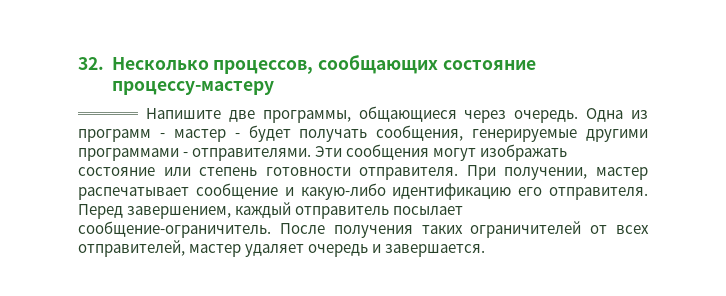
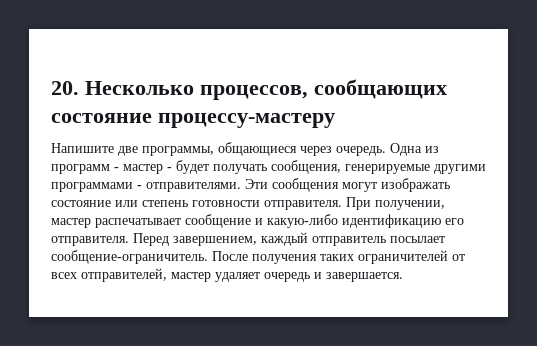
- 32. Несколько процессов, сообщающих состояние процессу-мастеру
+ 20. Несколько процессов, сообщающих состояние процессу-мастеру
- ════ Напишите две программы, общающиеся через очередь.
+ Напишите две программы, общающиеся через очередь.

